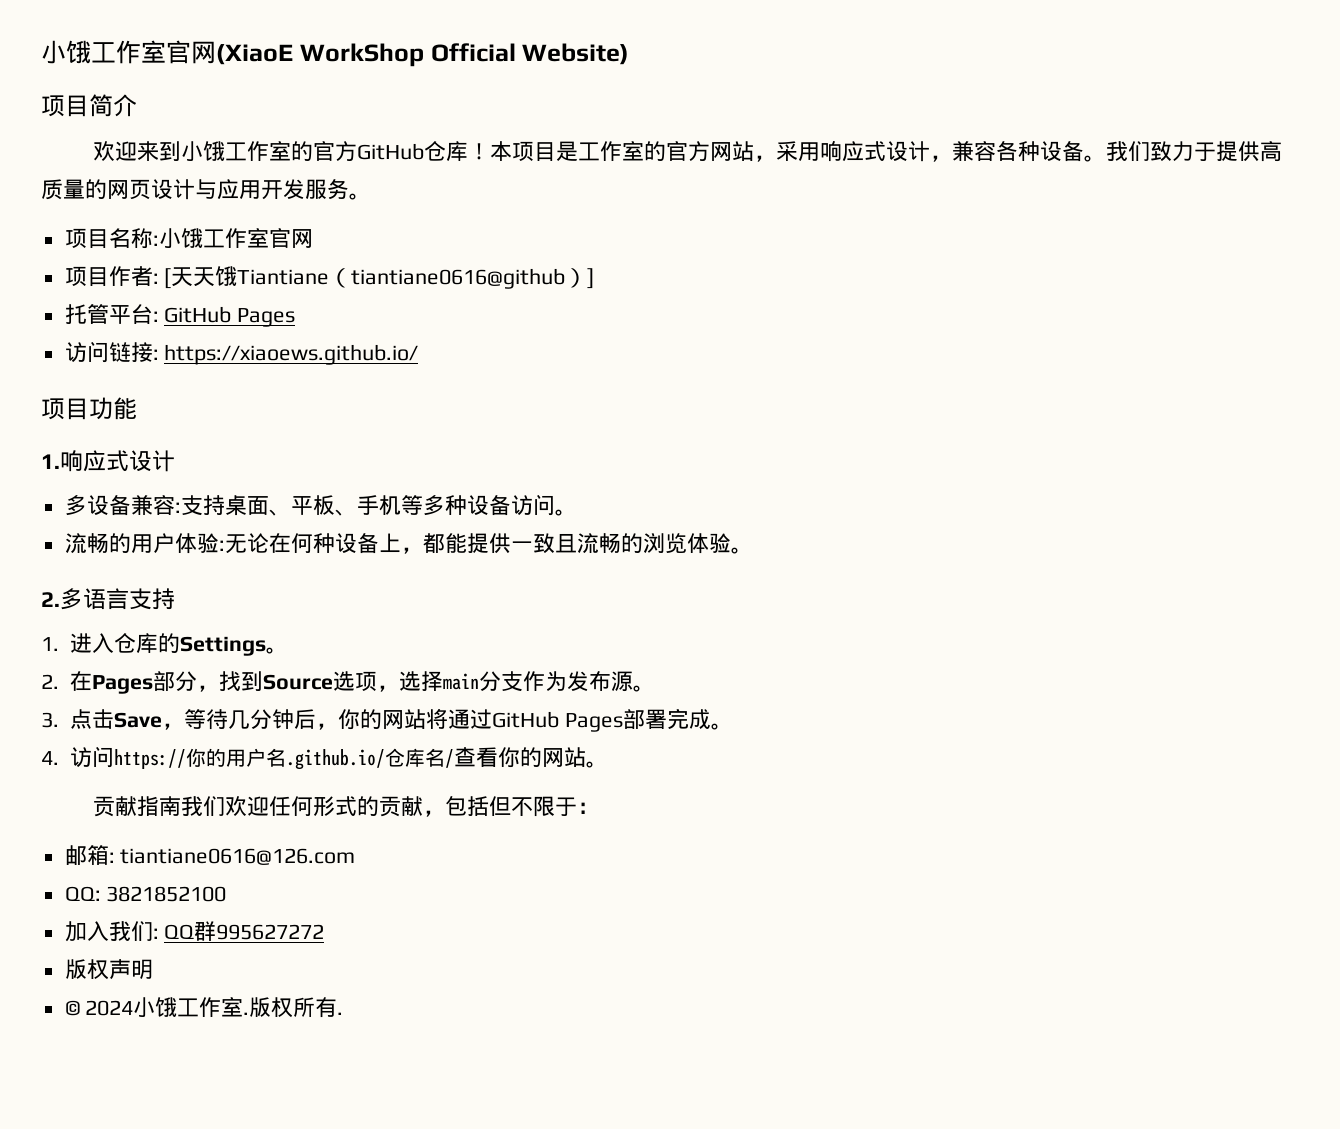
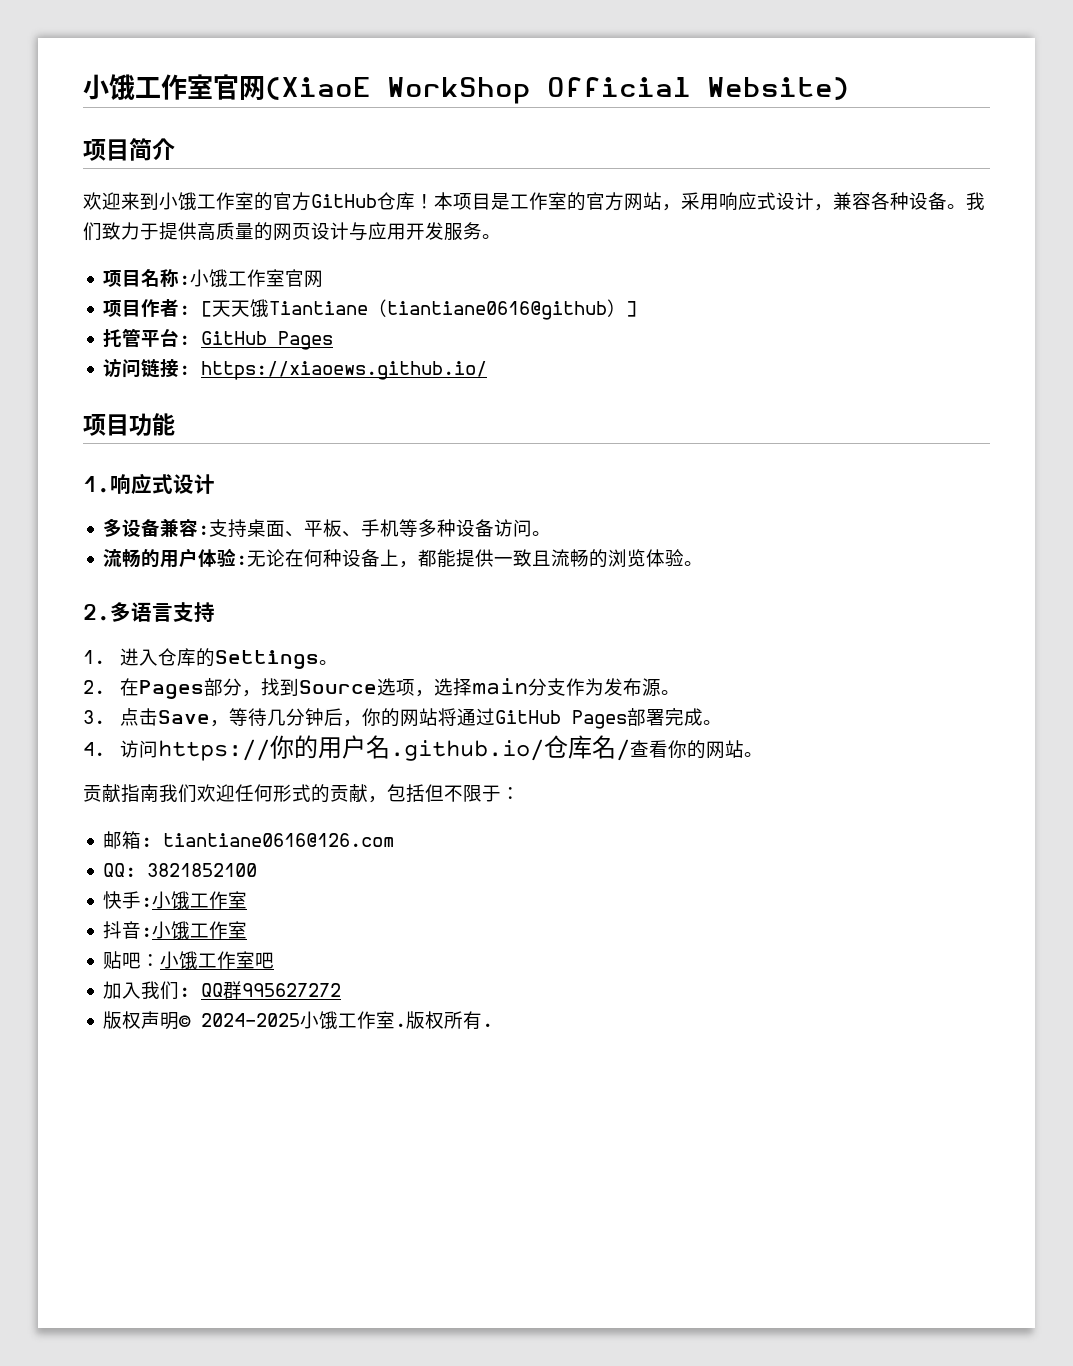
+ 快手:小饿工作室
+ 抖音:小饿工作室
+ 贴吧：小饿工作室吧
- 版权声明
- © 2024小饿工作室.
+ 版权声明© 2024-2025小饿工作室.

